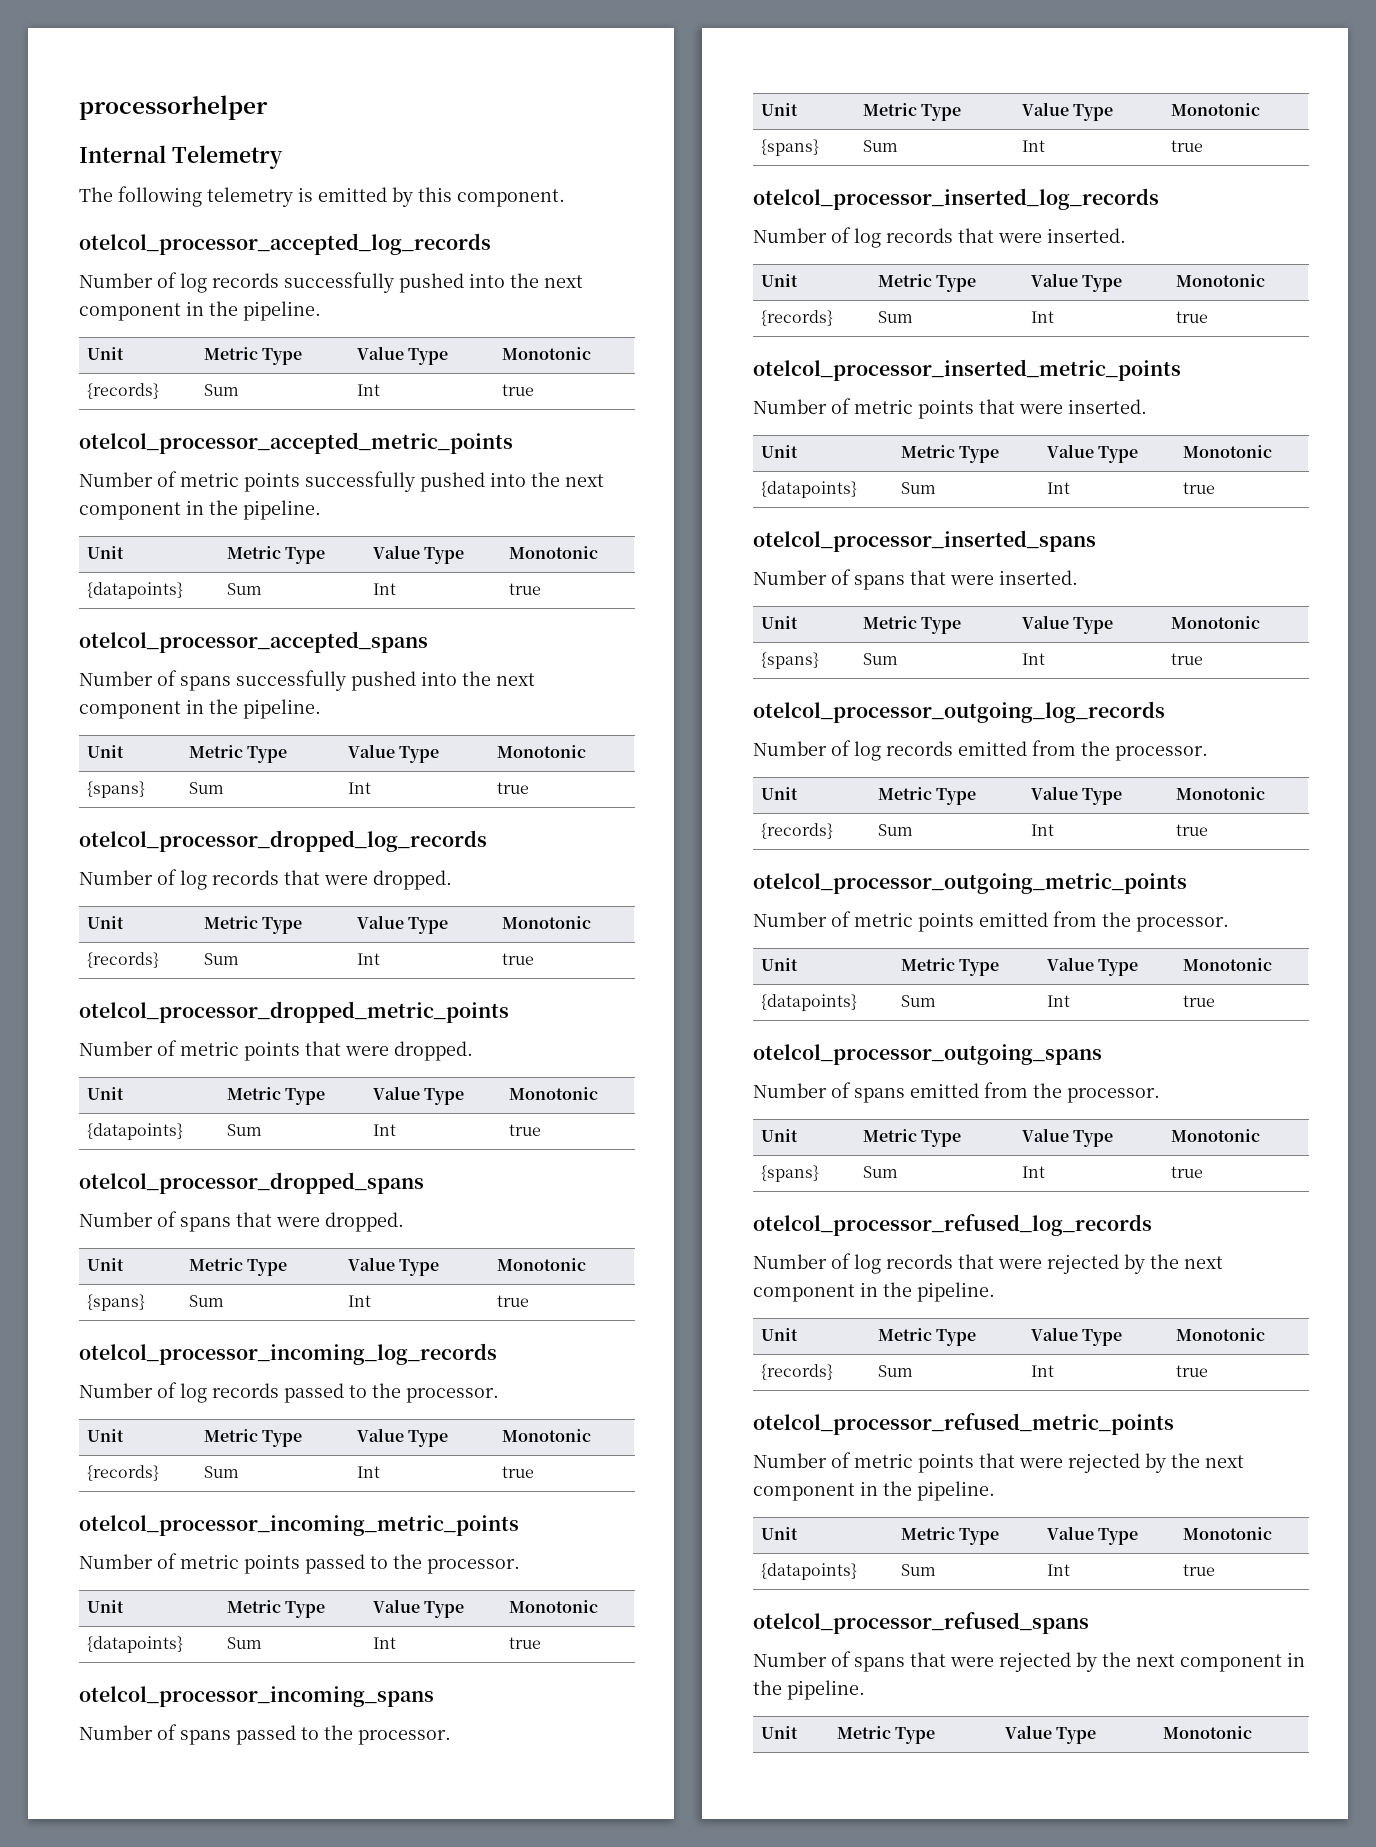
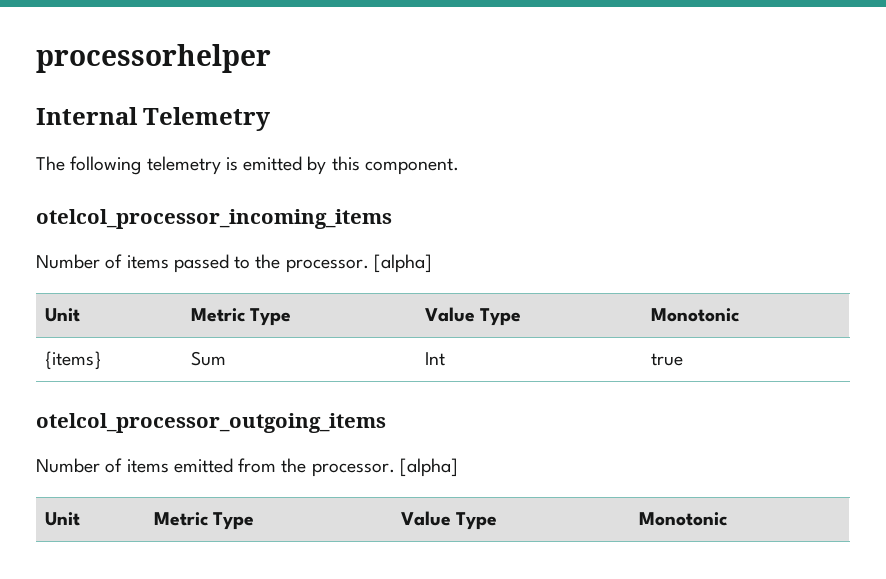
- otelcol_processor_accepted_log_records
- Number of log records successfully pushed into the next component in the pipeline.
+ otelcol_processor_incoming_items
+ Number of items passed to the processor. [alpha]
  Unit | Metric Type | Value Type | Monotonic
- {records} | Sum | Int | true
- otelcol_processor_accepted_metric_points
- Number of metric points successfully pushed into the next component in the pipeline.
- Unit | Metric Type | Value Type | Monotonic
- {datapoints} | Sum | Int | true
- otelcol_processor_accepted_spans
- Number of spans successfully pushed into the next component in the pipeline.
- Unit | Metric Type | Value Type | Monotonic
- {spans} | Sum | Int | true
- otelcol_processor_dropped_log_records
- Number of log records that were dropped.
- Unit | Metric Type | Value Type | Monotonic
- {records} | Sum | Int | true
- otelcol_processor_dropped_metric_points
- Number of metric points that were dropped.
- Unit | Metric Type | Value Type | Monotonic
- {datapoints} | Sum | Int | true
- otelcol_processor_dropped_spans
- Number of spans that were dropped.
- Unit | Metric Type | Value Type | Monotonic
- {spans} | Sum | Int | true
- otelcol_processor_incoming_log_records
- Number of log records passed to the processor.
- Unit | Metric Type | Value Type | Monotonic
- {records} | Sum | Int | true
- otelcol_processor_incoming_metric_points
- Number of metric points passed to the processor.
- Unit | Metric Type | Value Type | Monotonic
- {datapoints} | Sum | Int | true
- otelcol_processor_incoming_spans
- Number of spans passed to the processor.
- Unit | Metric Type | Value Type | Monotonic
- {spans} | Sum | Int | true
- otelcol_processor_inserted_log_records
- Number of log records that were inserted.
- Unit | Metric Type | Value Type | Monotonic
- {records} | Sum | Int | true
- otelcol_processor_inserted_metric_points
- Number of metric points that were inserted.
- Unit | Metric Type | Value Type | Monotonic
- {datapoints} | Sum | Int | true
- otelcol_processor_inserted_spans
- Number of spans that were inserted.
- Unit | Metric Type | Value Type | Monotonic
- {spans} | Sum | Int | true
- otelcol_processor_outgoing_log_records
- Number of log records emitted from the processor.
- Unit | Metric Type | Value Type | Monotonic
- {records} | Sum | Int | true
- otelcol_processor_outgoing_metric_points
- Number of metric points emitted from the processor.
- Unit | Metric Type | Value Type | Monotonic
- {datapoints} | Sum | Int | true
- otelcol_processor_outgoing_spans
- Number of spans emitted from the processor.
- Unit | Metric Type | Value Type | Monotonic
- {spans} | Sum | Int | true
- otelcol_processor_refused_log_records
- Number of log records that were rejected by the next component in the pipeline.
- Unit | Metric Type | Value Type | Monotonic
- {records} | Sum | Int | true
- otelcol_processor_refused_metric_points
- Number of metric points that were rejected by the next component in the pipeline.
- Unit | Metric Type | Value Type | Monotonic
- {datapoints} | Sum | Int | true
- otelcol_processor_refused_spans
- Number of spans that were rejected by the next component in the pipeline.
+ {items} | Sum | Int | true
+ otelcol_processor_outgoing_items
+ Number of items emitted from the processor. [alpha]

